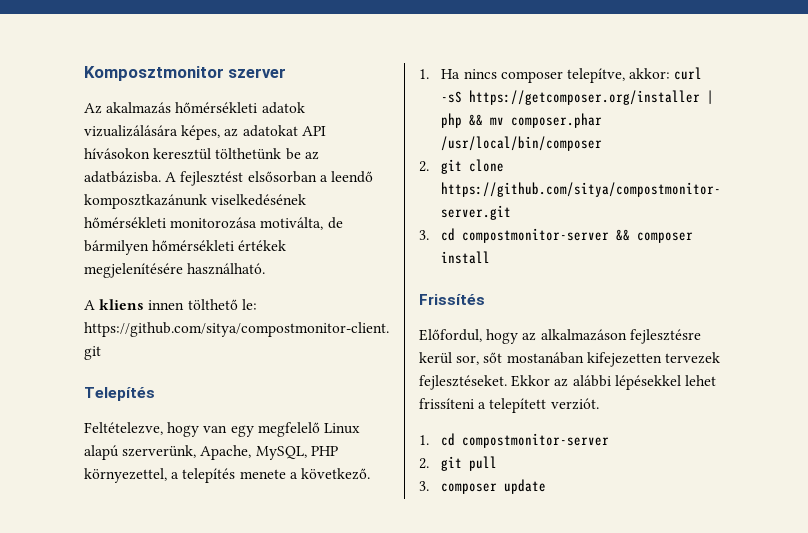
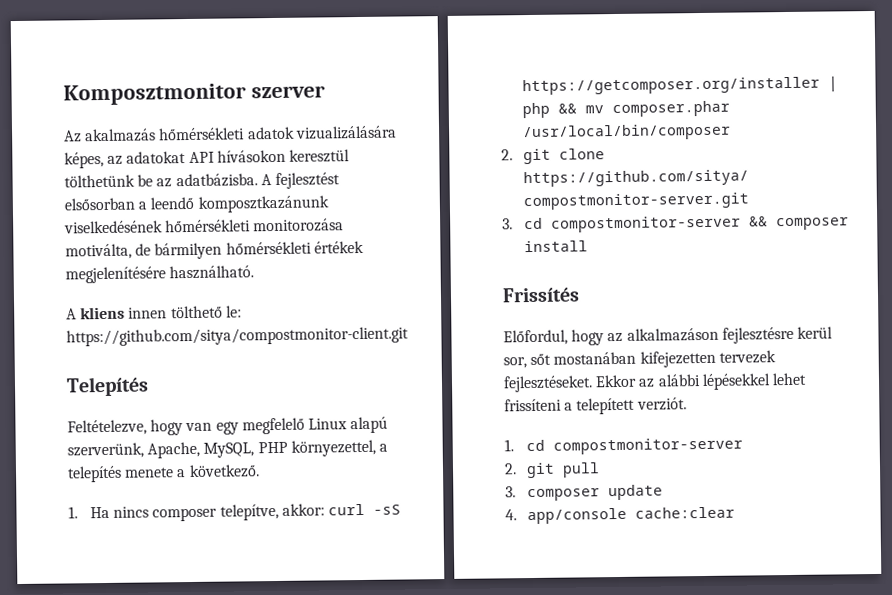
+ 4. app/console cache:clear

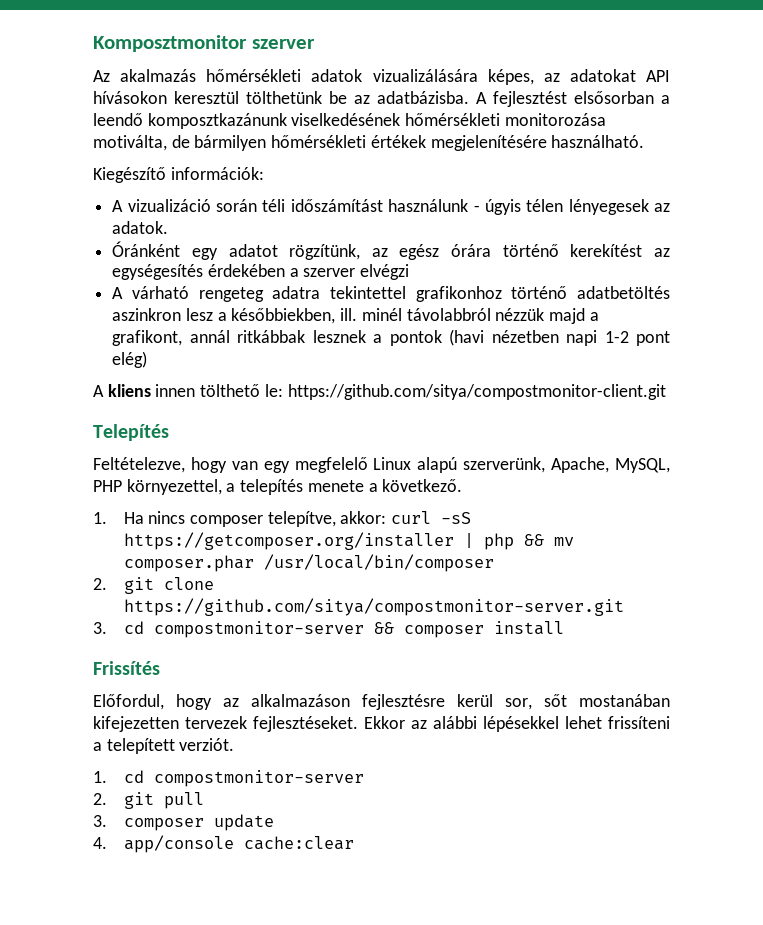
+ Kiegészítő információk:
+ A vizualizáció során téli időszámítást használunk - úgyis télen lényegesek az adatok.
+ Óránként egy adatot rögzítünk, az egész órára történő kerekítést az egységesítés érdekében a szerver elvégzi
+ A várható rengeteg adatra tekintettel grafikonhoz történő adatbetöltés aszinkron lesz a későbbiekben, ill. minél távolabbról nézzük majd a grafikont, annál ritkábbak lesznek a pontok (havi nézetben napi 1-2 pont elég)

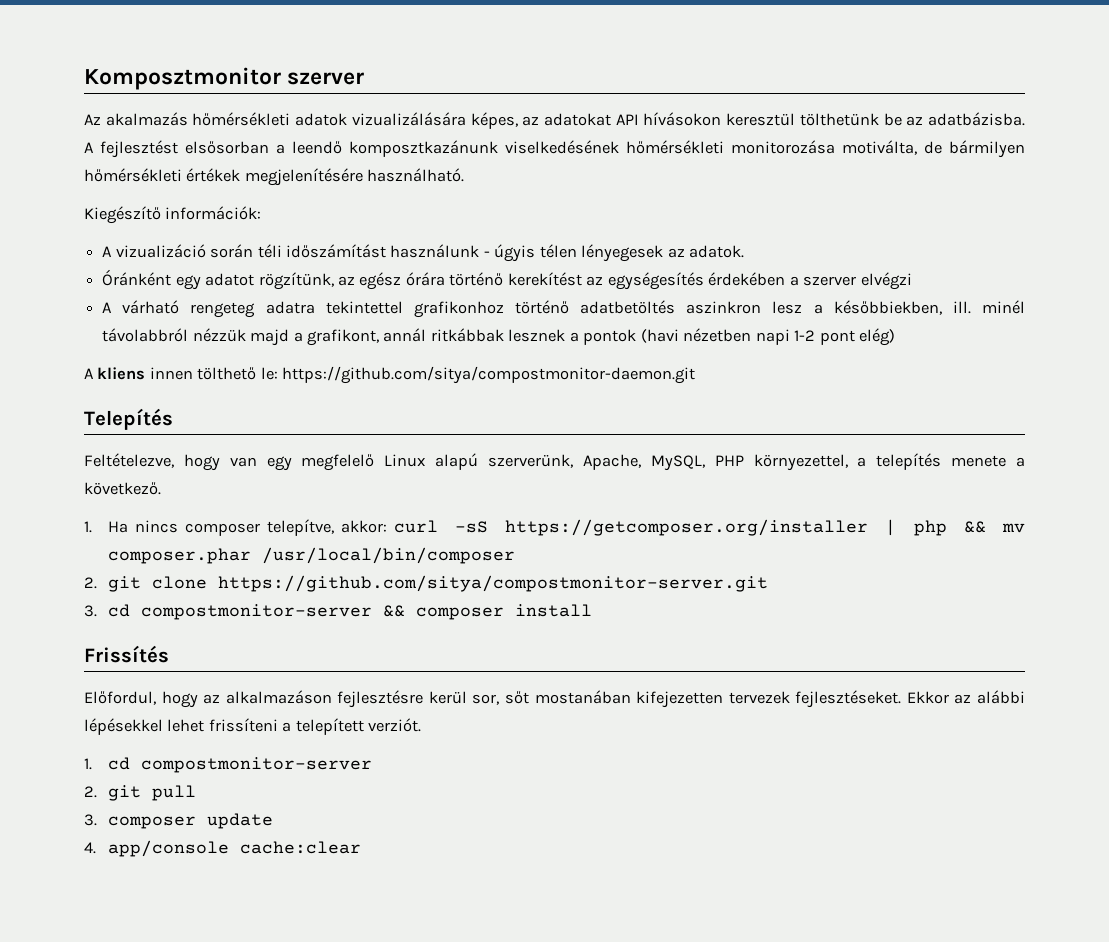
- A kliens innen tölthető le: https://github.com/sitya/compostmonitor-client.git
+ A kliens innen tölthető le: https://github.com/sitya/compostmonitor-daemon.git

